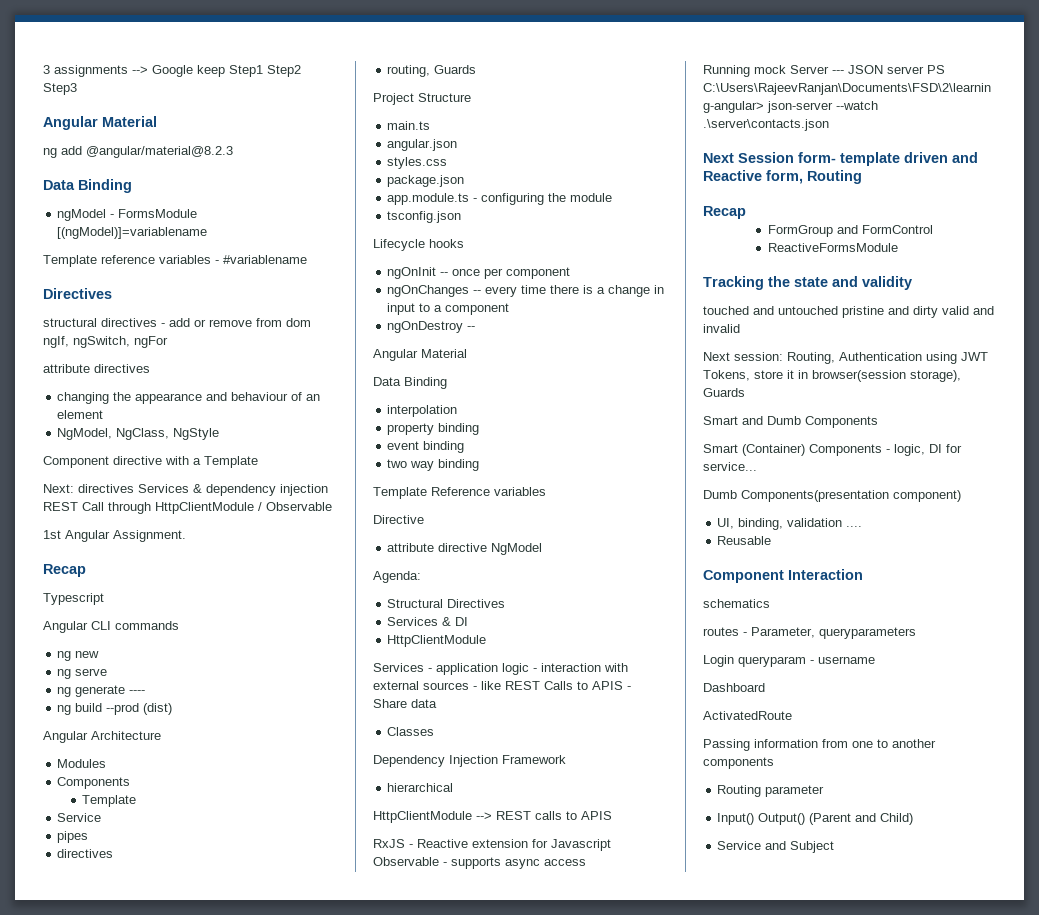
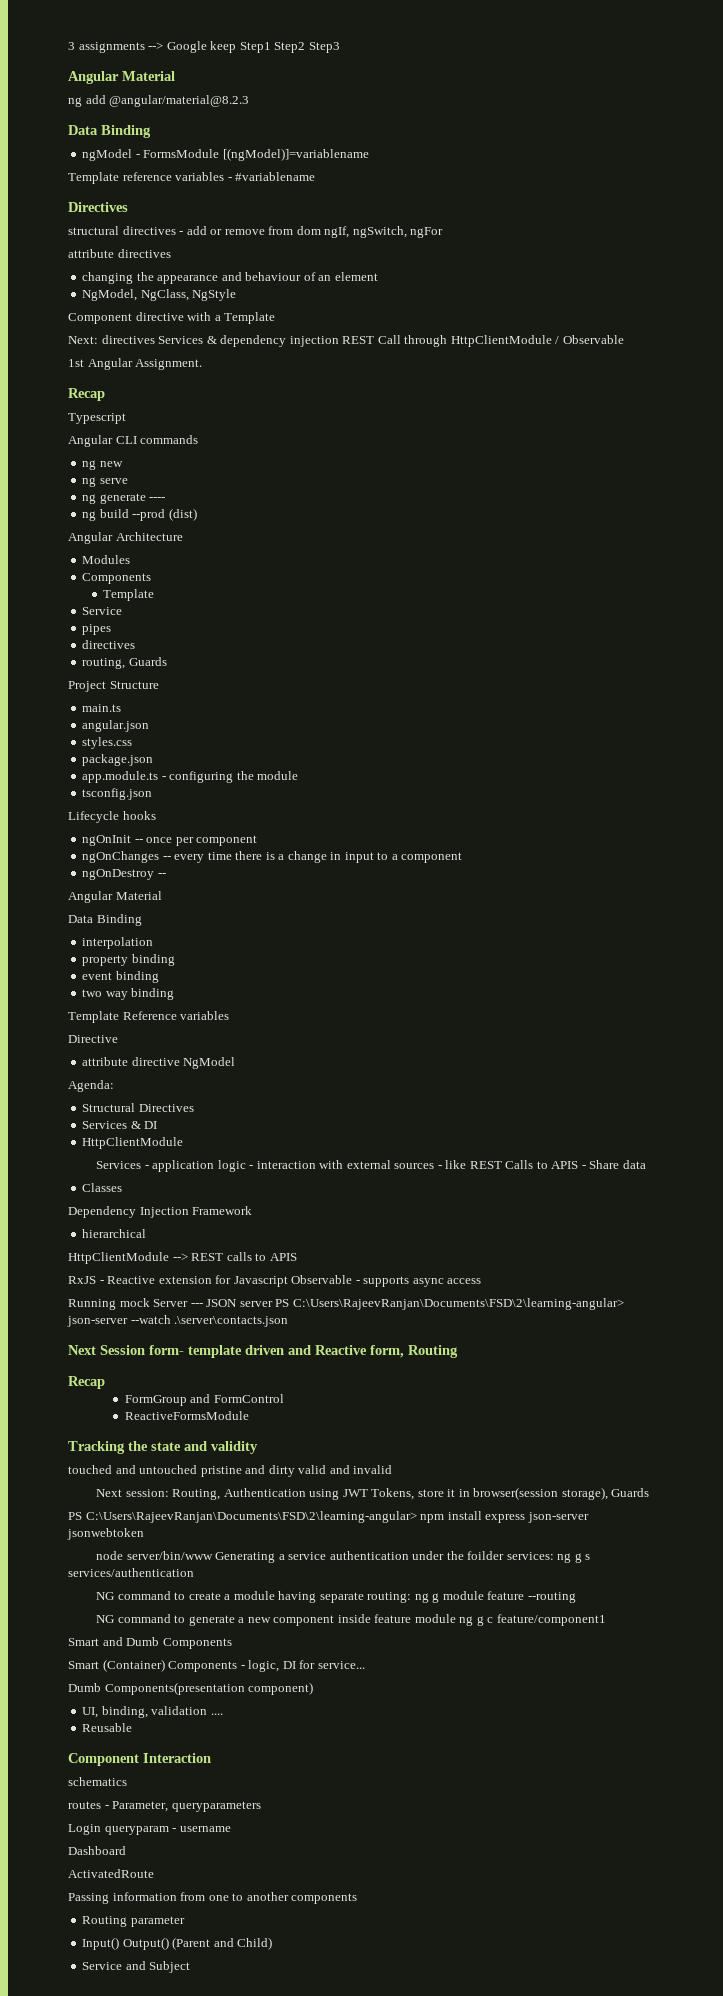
+ PS C:\Users\RajeevRanjan\Documents\FSD\2\learning-angular> npm install express json-server jsonwebtoken
+ node server/bin/www Generating a service authentication under the foilder services: ng g s services/authentication
+ NG command to create a module having separate routing: ng g module feature --routing
+ NG command to generate a new component inside feature module ng g c feature/component1

